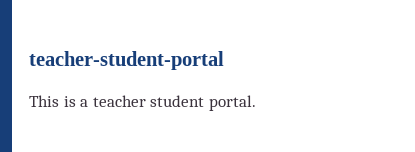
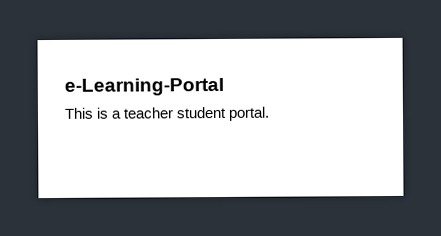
- teacher-student-portal
+ e-Learning-Portal

